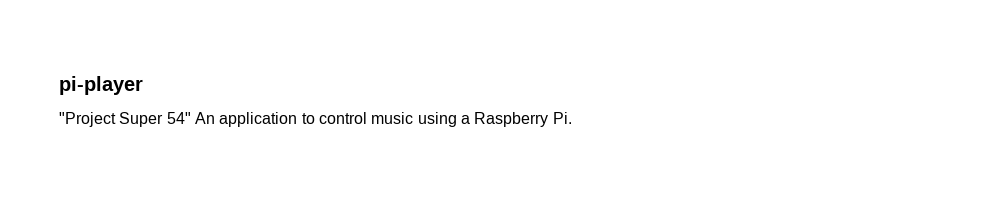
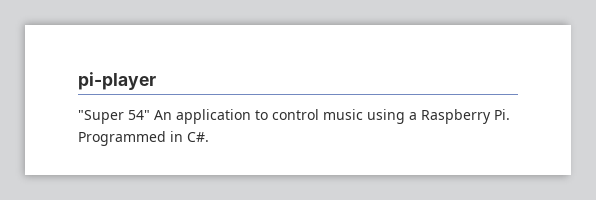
- "Project Super 54" An application to control music using a Raspberry Pi.
+ "Super 54" An application to control music using a Raspberry Pi. Programmed in C#.

